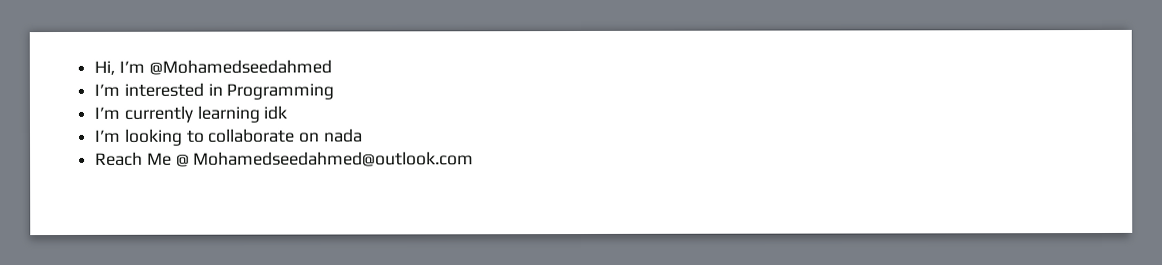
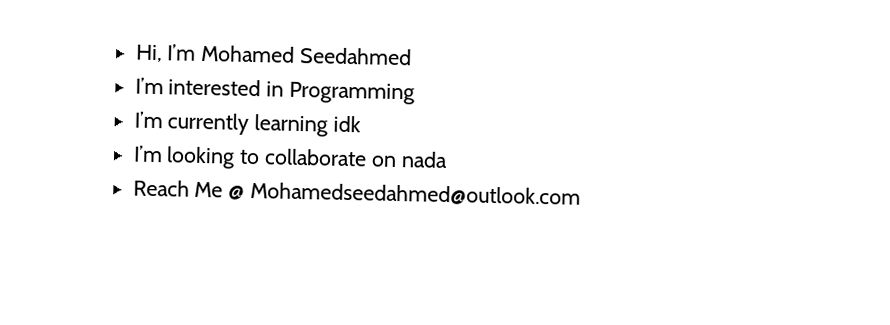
- Hi, I’m @Mohamedseedahmed
+ Hi, I’m Mohamed Seedahmed

